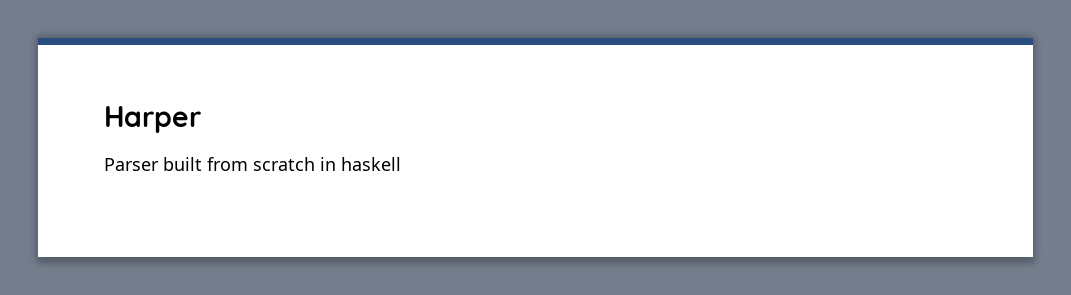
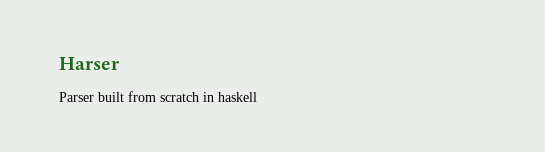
- Harper
+ Harser

